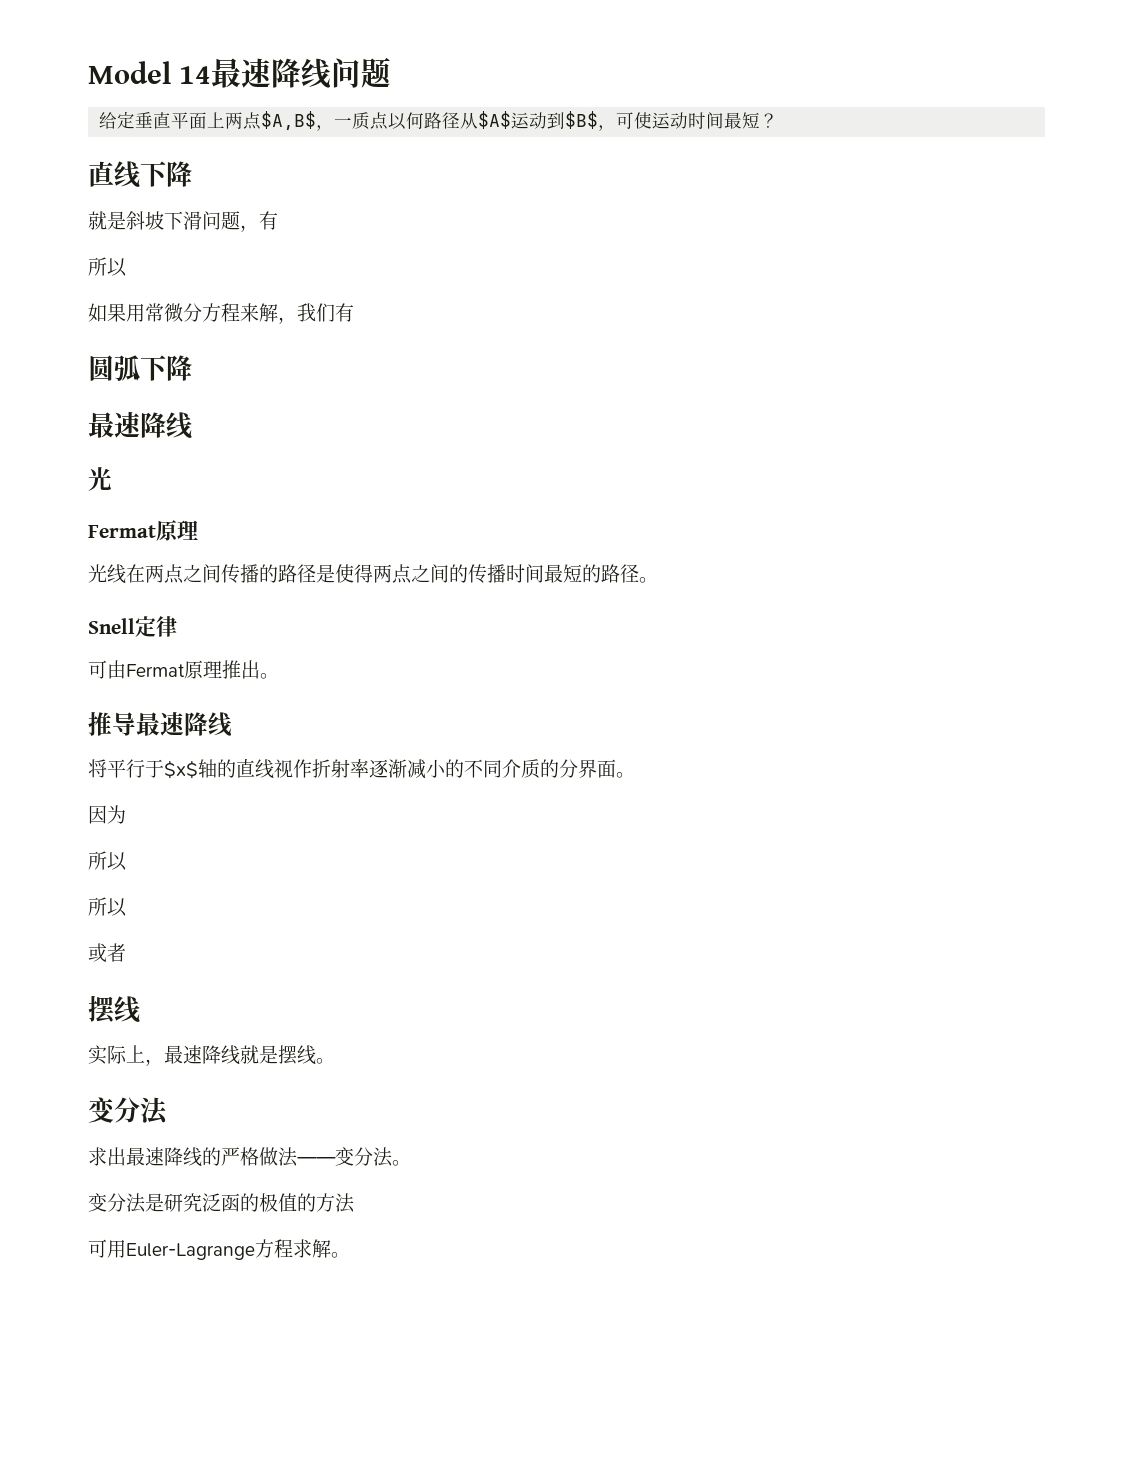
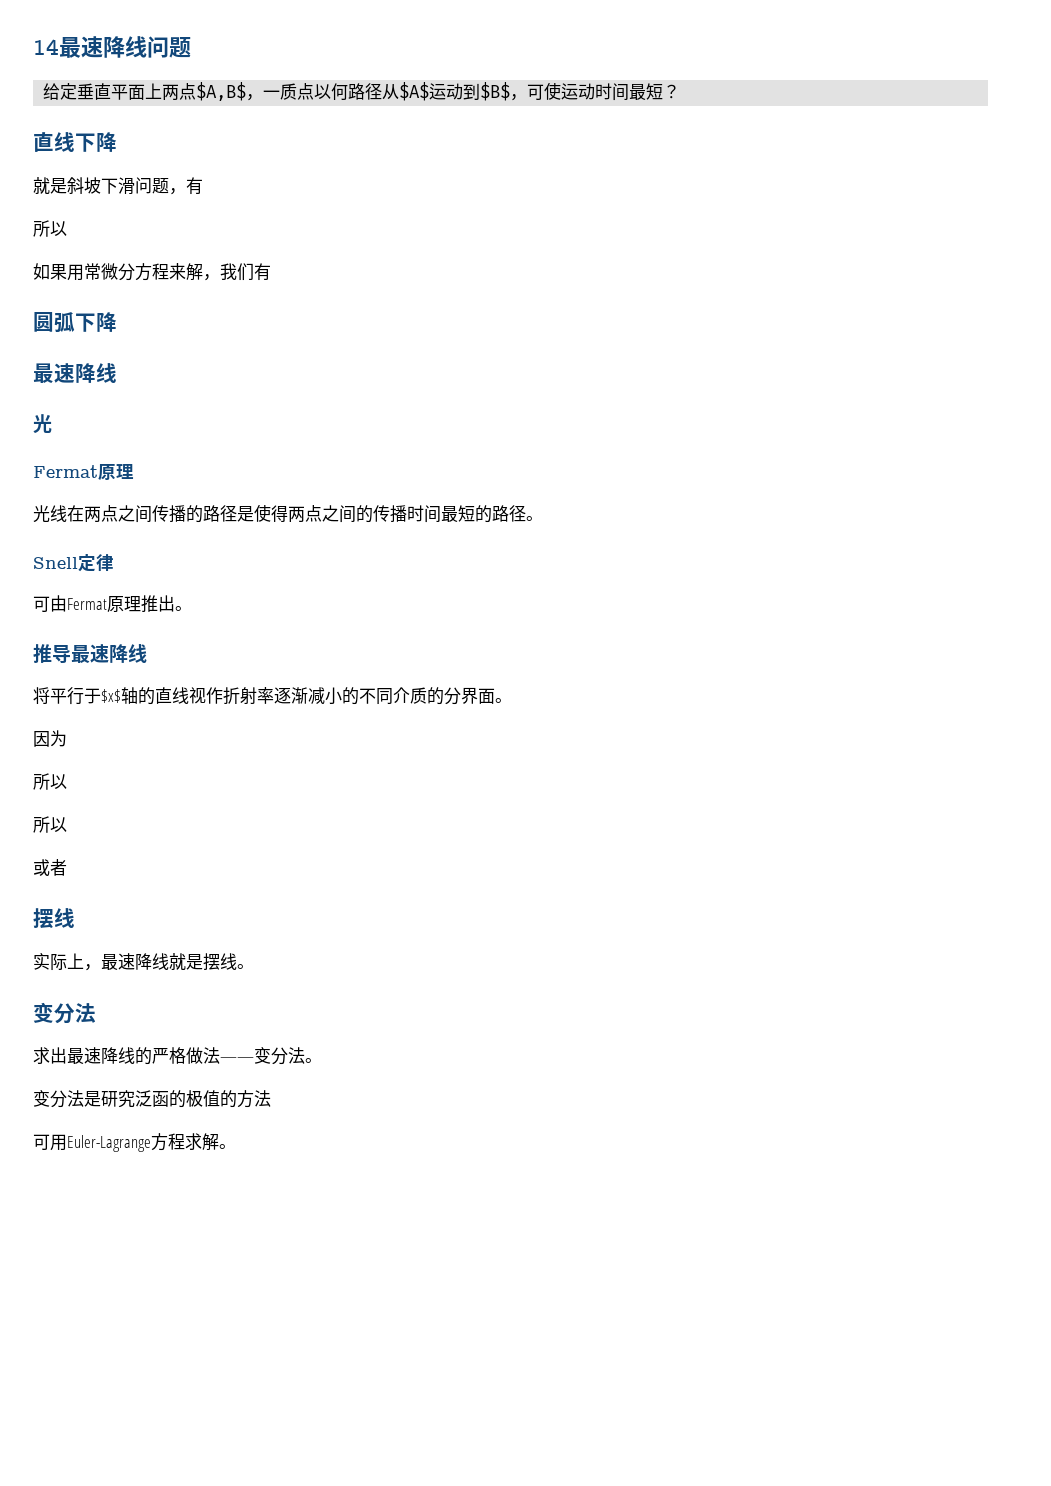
- Model 14最速降线问题
+ 14最速降线问题

